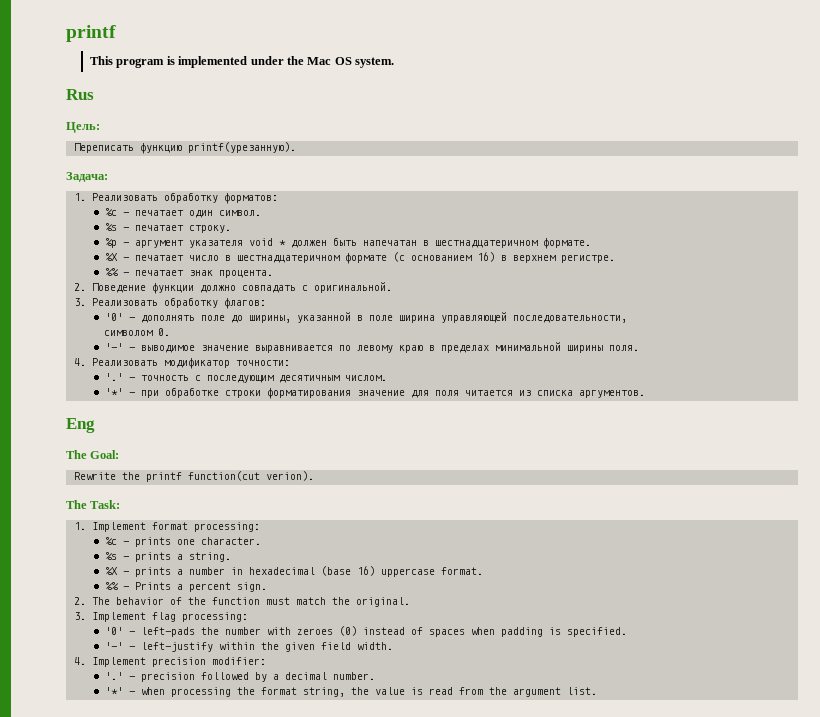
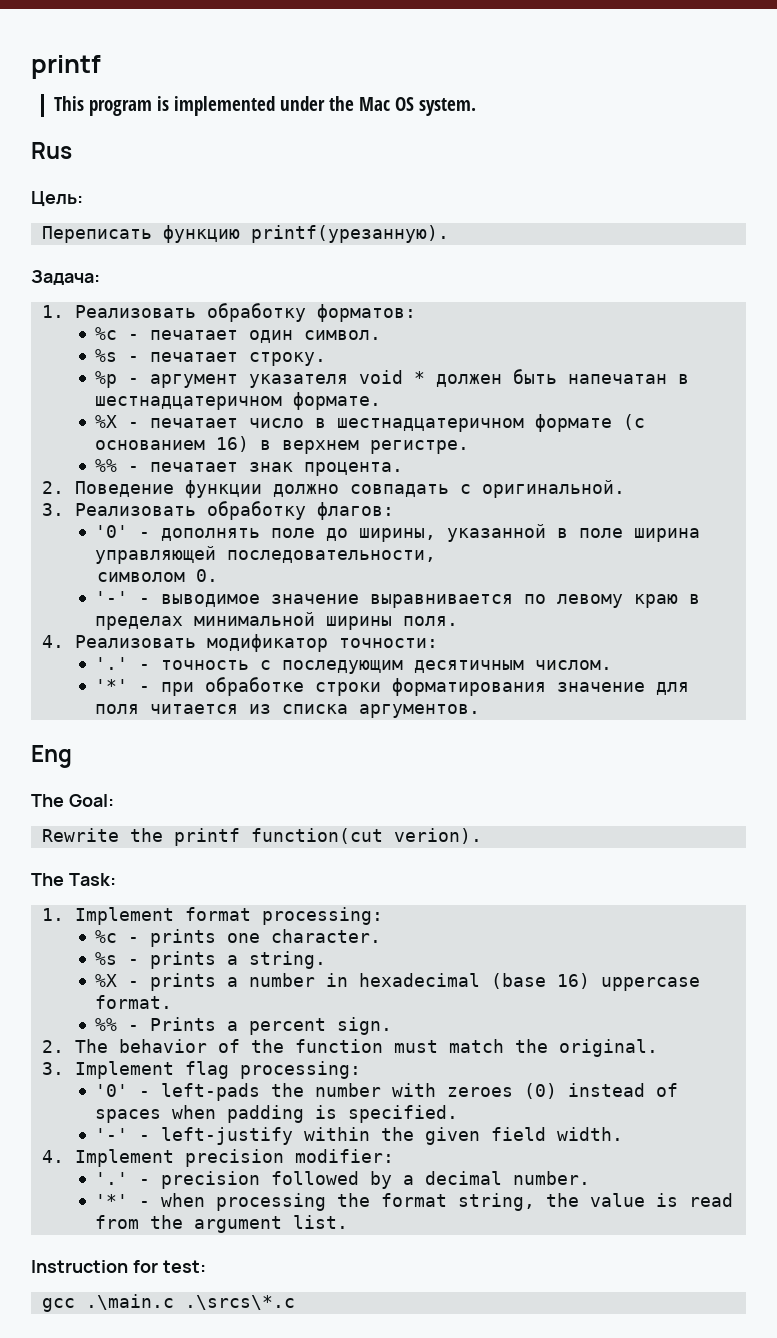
+ Instruction for test:
+ gcc .\main.c .\srcs\*.c

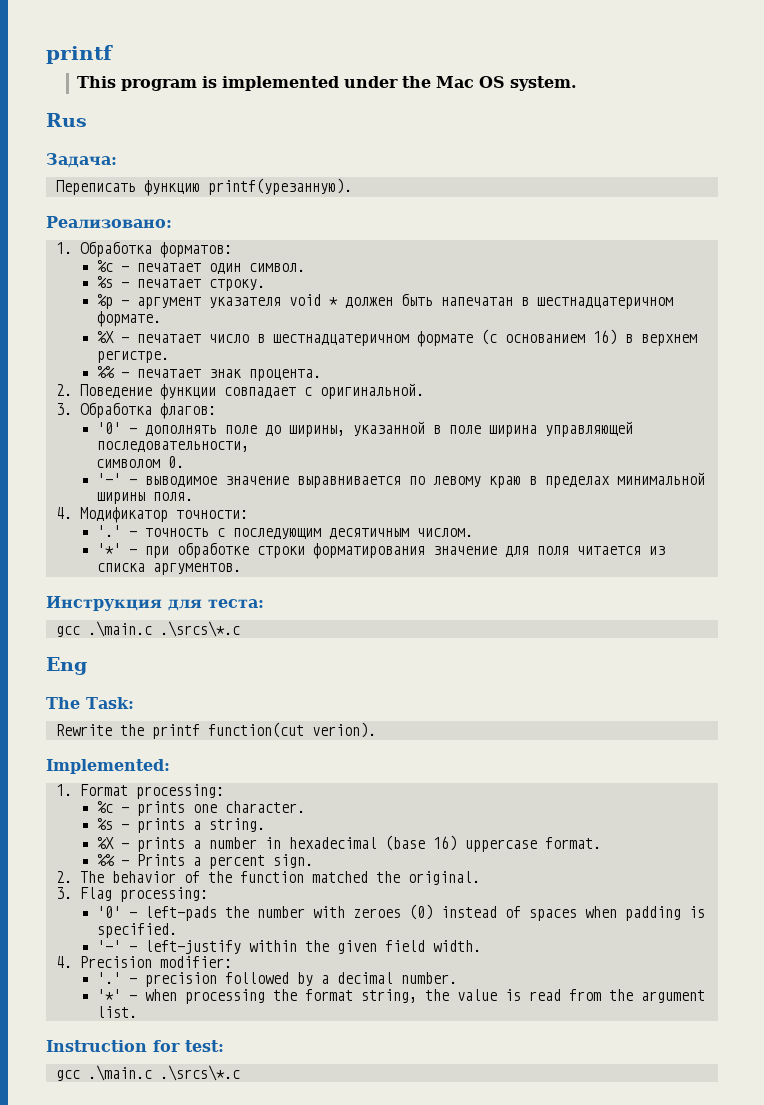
- Цель:
+ Задача:
- Задача:
- 1. Реализовать обработку форматов:
+ Реализовано:
+ 1. Обработка форматов:
- 2. Поведение функции должно совпадать с оригинальной.
+ 2. Поведение функции совпадает с оригинальной.
- 3. Реализовать обработку флагов:
+ 3. Обработка флагов:
- 4. Реализовать модификатор точности:
+ 4. Модификатор точности:
+ Инструкция для теста:
+ gcc .\main.c .\srcs\*.c
- The Goal:
+ The Task:
- The Task:
- 1. Implement format processing:
+ Implemented:
+ 1. Format processing:
- 2. The behavior of the function must match the original.
+ 2. The behavior of the function matched the original.
- 3. Implement flag processing:
+ 3. Flag processing:
- 4. Implement precision modifier:
+ 4. Precision modifier:

